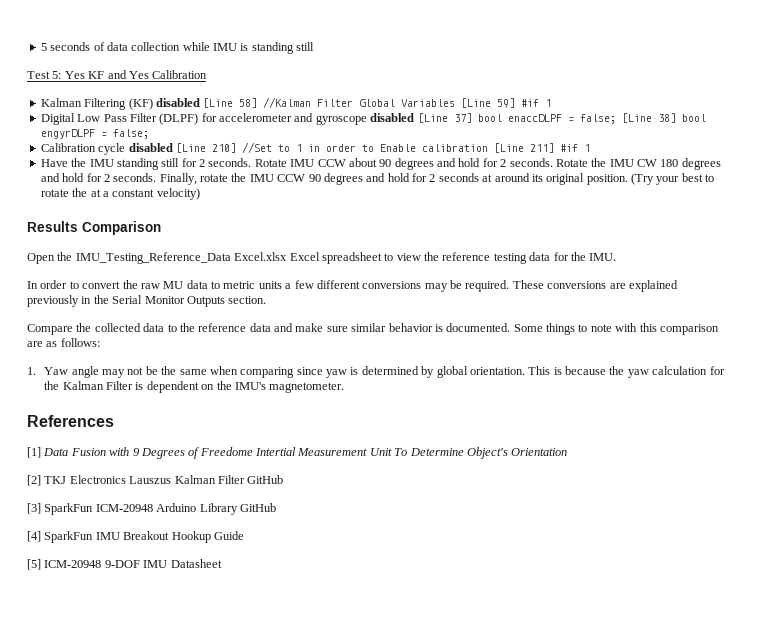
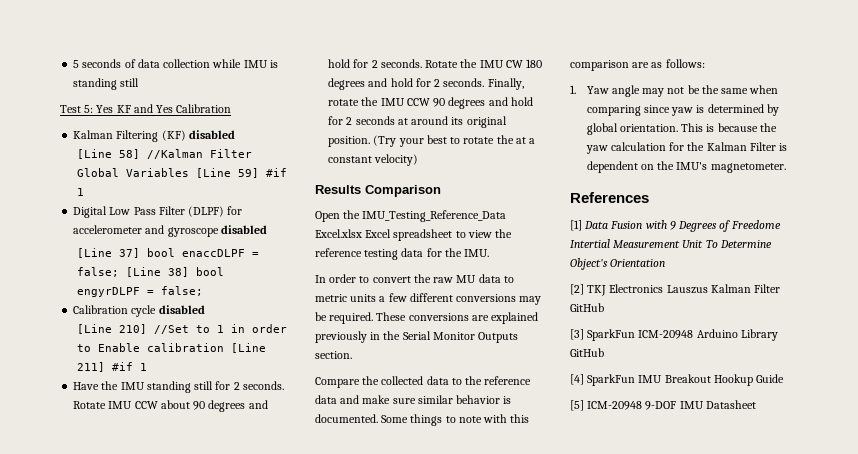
- Kalman Filtering (KF) disabled [Line 58] //Kalman Filter Global Variables [Line 59] #if 1
+ Kalman Filtering (KF) disabled
+ [Line 58] //Kalman Filter Global Variables [Line 59] #if 1
- Digital Low Pass Filter (DLPF) for accelerometer and gyroscope disabled [Line 37] bool enaccDLPF = false; [Line 38] bool engyrDLPF = false;
+ Digital Low Pass Filter (DLPF) for accelerometer and gyroscope disabled
+ [Line 37] bool enaccDLPF = false; [Line 38] bool engyrDLPF = false;
- Calibration cycle disabled [Line 210] //Set to 1 in order to Enable calibration [Line 211] #if 1
+ Calibration cycle disabled
+ [Line 210] //Set to 1 in order to Enable calibration [Line 211] #if 1

